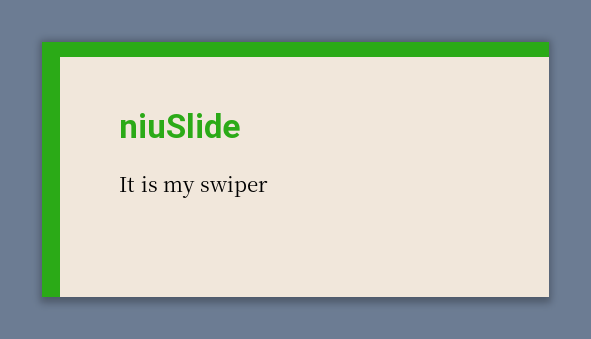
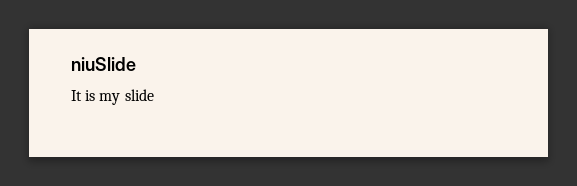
- It is my swiper
+ It is my slide

